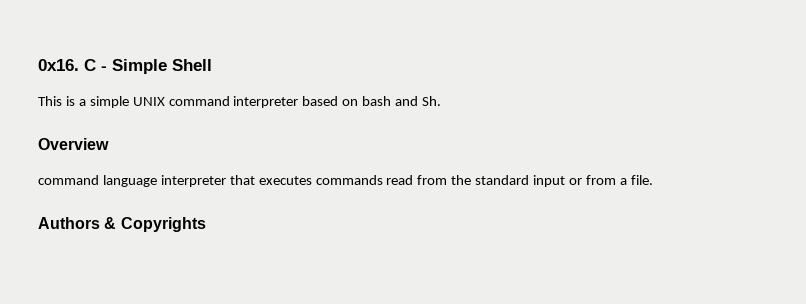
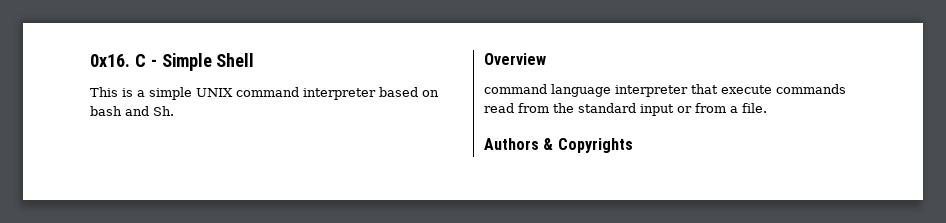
- command language interpreter that executes commands read from the standard input or from a file.
+ command language interpreter that execute commands read from the standard input or from a file.

